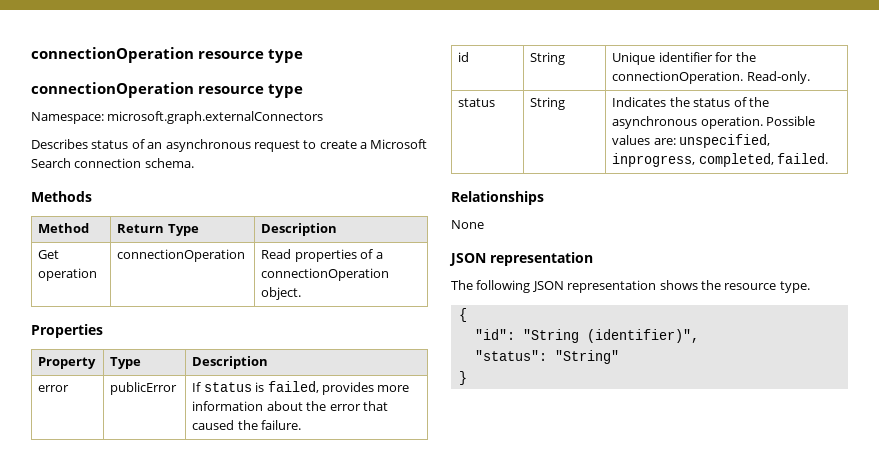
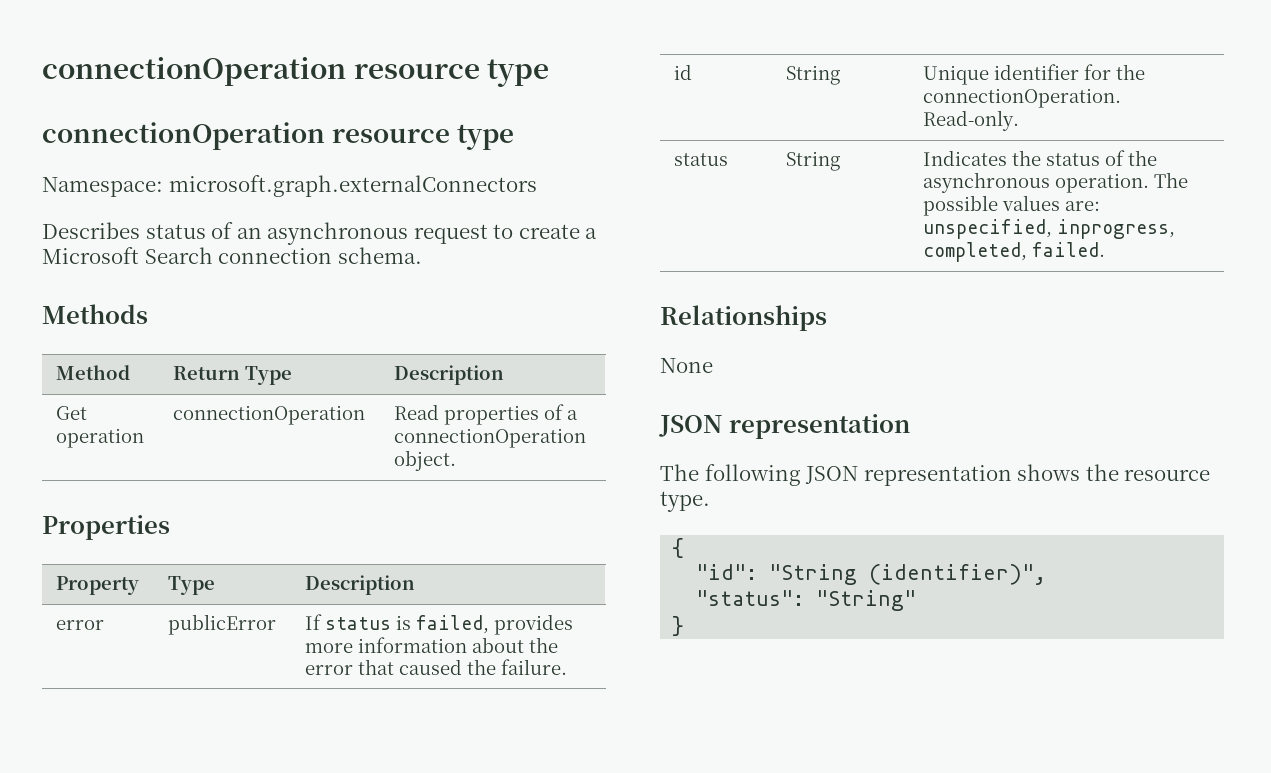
- status | String | Indicates the status of the asynchronous operation. Possible values are: unspecified, inprogress, completed, failed.
+ status | String | Indicates the status of the asynchronous operation. The possible values are: unspecified, inprogress, completed, failed.

